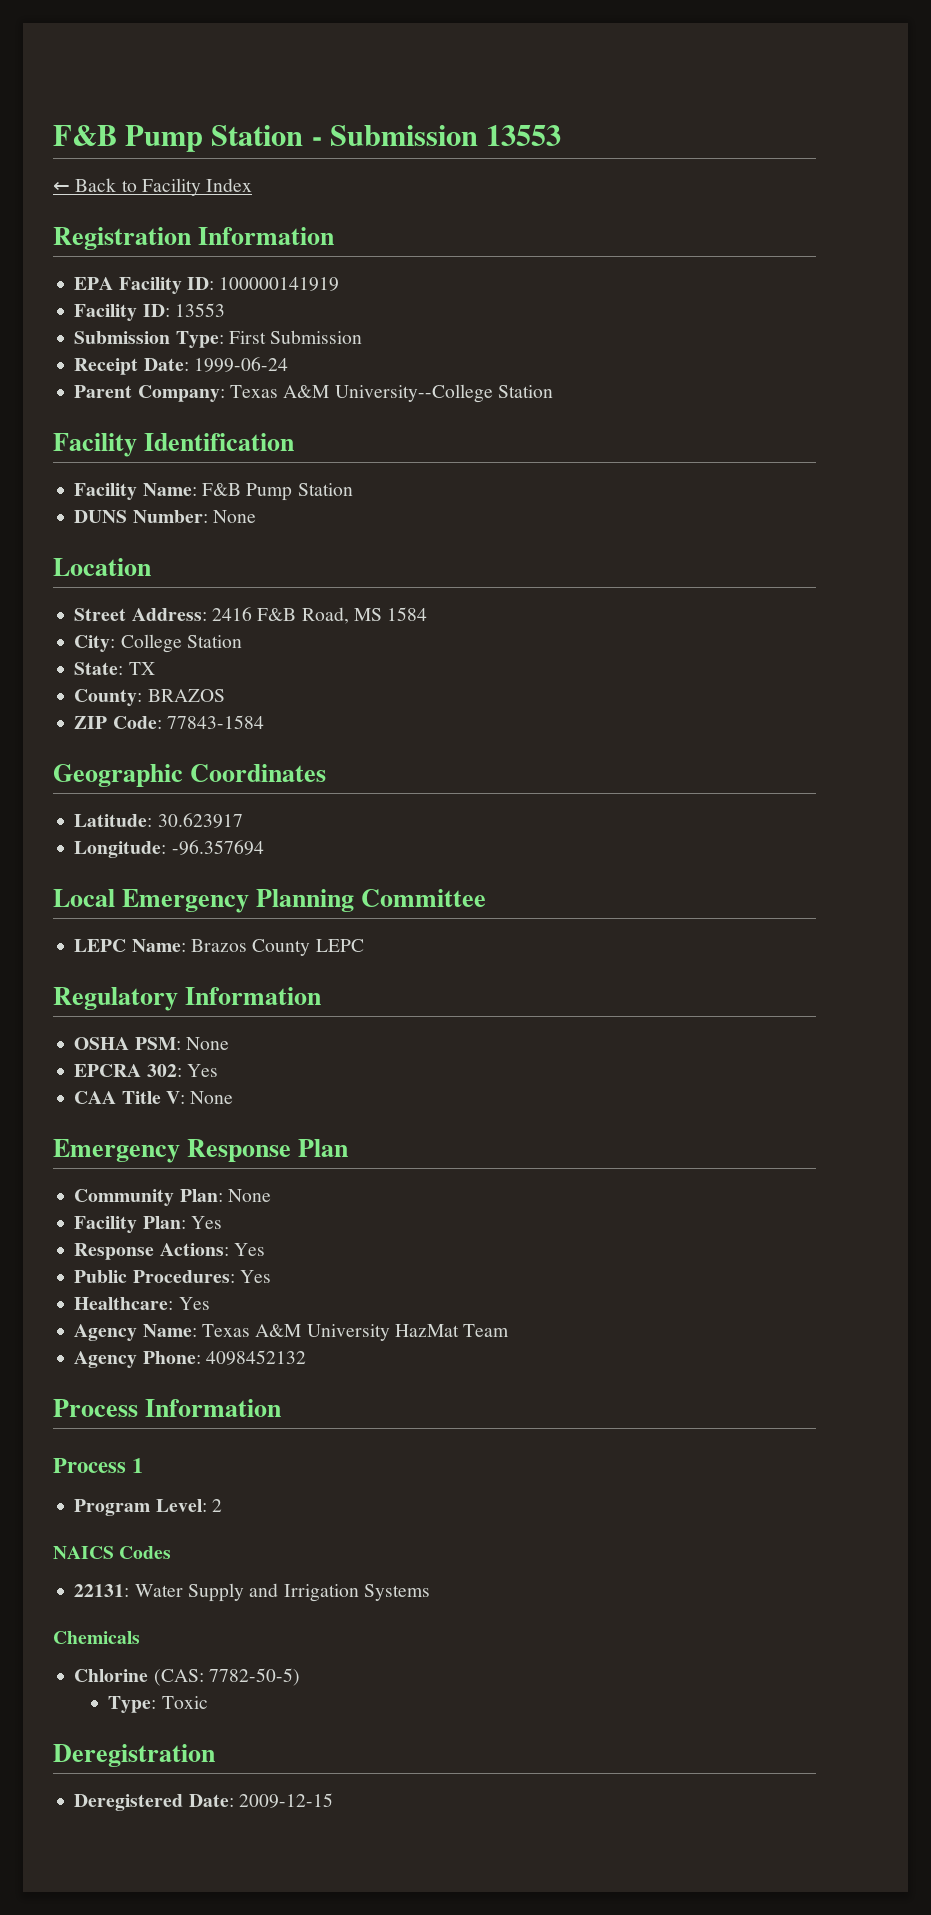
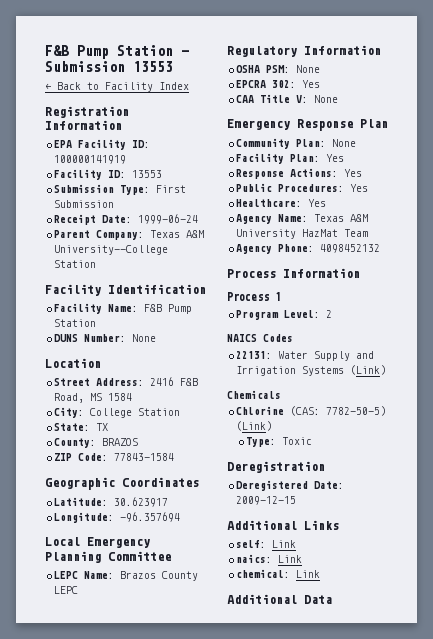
- 22131: Water Supply and Irrigation Systems
+ 22131: Water Supply and Irrigation Systems (Link)
- Chlorine (CAS: 7782-50-5)
+ Chlorine (CAS: 7782-50-5) (Link)
+ Additional Links
+ self: Link
+ naics: Link
+ chemical: Link
+ Additional Data

